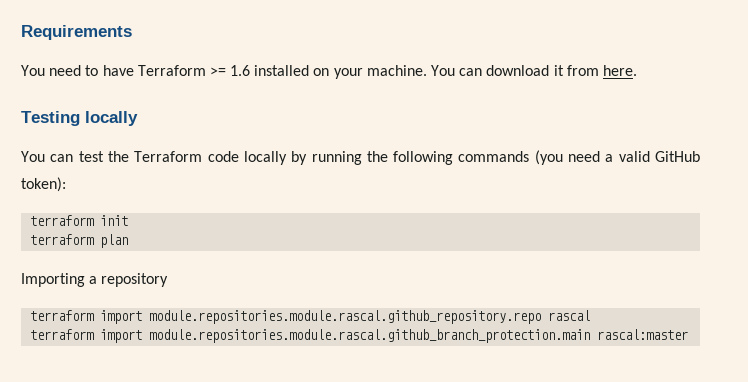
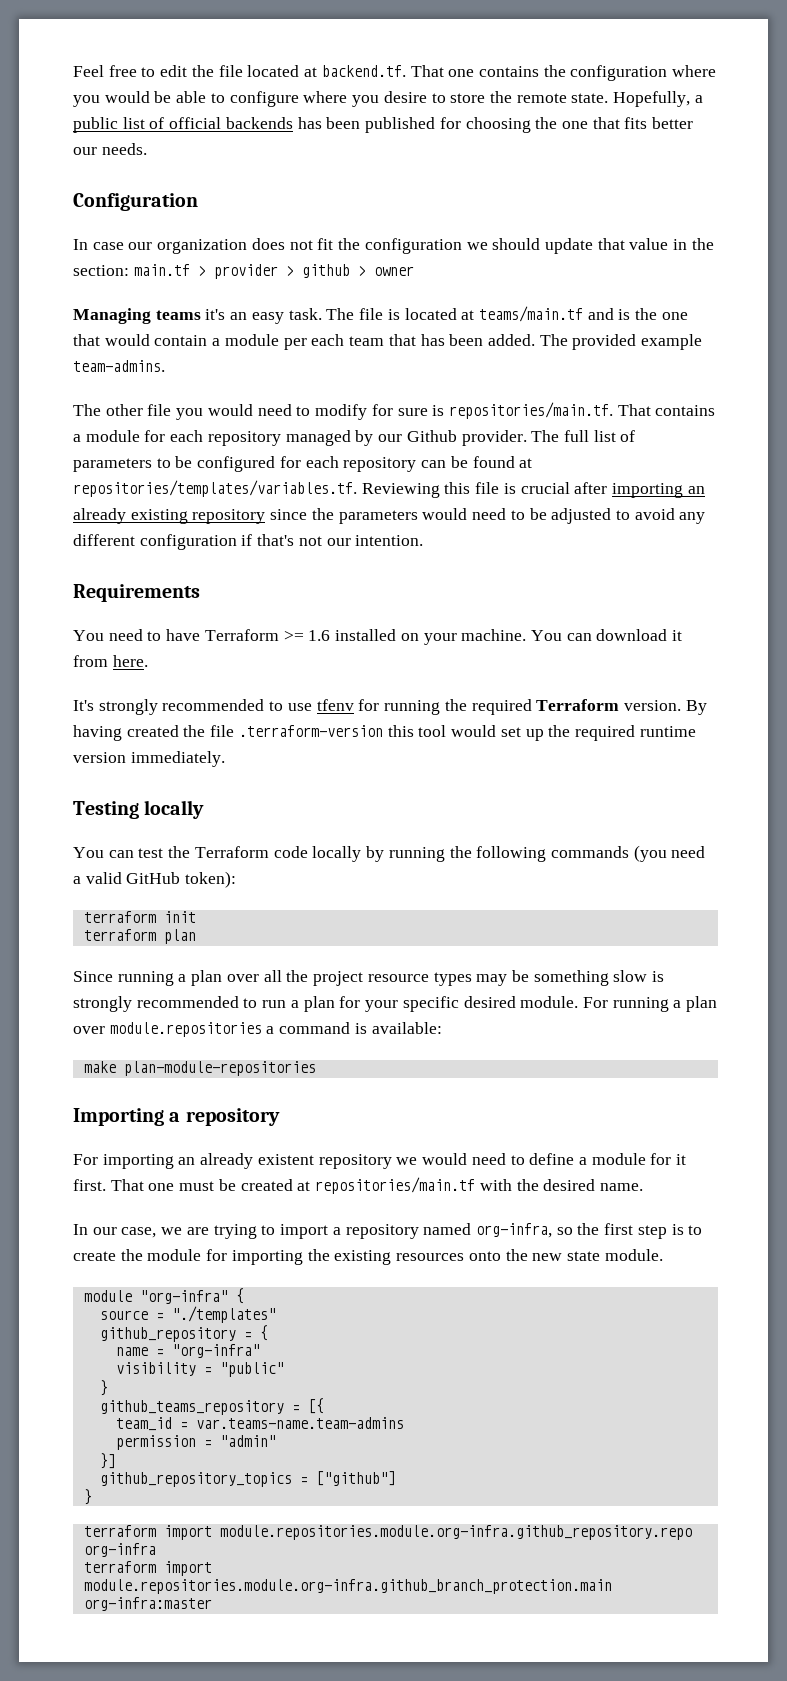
+ Feel free to edit the file located at backend.tf. That one contains the configuration where you would be able to configure where you desire to store the remote state. Hopefully, a public list of official backends has been published for choosing the one that fits better our needs.
+ Configuration
+ In case our organization does not fit the configuration we should update that value in the section: main.tf > provider > github > owner
+ Managing teams it's an easy task. The file is located at teams/main.tf and is the one that would contain a module per each team that has been added. The provided example team-admins.
+ The other file you would need to modify for sure is repositories/main.tf. That contains a module for each repository managed by our Github provider. The full list of parameters to be configured for each repository can be found at repositories/templates/variables.tf. Reviewing this file is crucial after importing an already existing repository since the parameters would need to be adjusted to avoid any different configuration if that's not our intention.
+ It's strongly recommended to use tfenv for running the required Terraform version. By having created the file .terraform-version this tool would set up the required runtime version immediately.
+ Since running a plan over all the project resource types may be something slow is strongly recommended to run a plan for your specific desired module. For running a plan over module.repositories a command is available:
+ make plan-module-repositories
  Importing a repository
- terraform import module.repositories.module.rascal.github_repository.repo rascal
- terraform import module.repositories.module.rascal.github_branch_protection.main rascal:master
+ For importing an already existent repository we would need to define a module for it first. That one must be created at repositories/main.tf with the desired name.
+ In our case, we are trying to import a repository named org-infra, so the first step is to create the module for importing the existing resources onto the new state module.
+ module "org-infra" {
+ source = "./templates"
+ github_repository = {
+ name = "org-infra"
+ visibility = "public"
+ }
+ github_teams_repository = [{
+ team_id = var.teams-name.team-admins
+ permission = "admin"
+ }]
+ github_repository_topics = ["github"]
+ }
+ terraform import module.repositories.module.org-infra.github_repository.repo org-infra
+ terraform import module.repositories.module.org-infra.github_branch_protection.main org-infra:master

